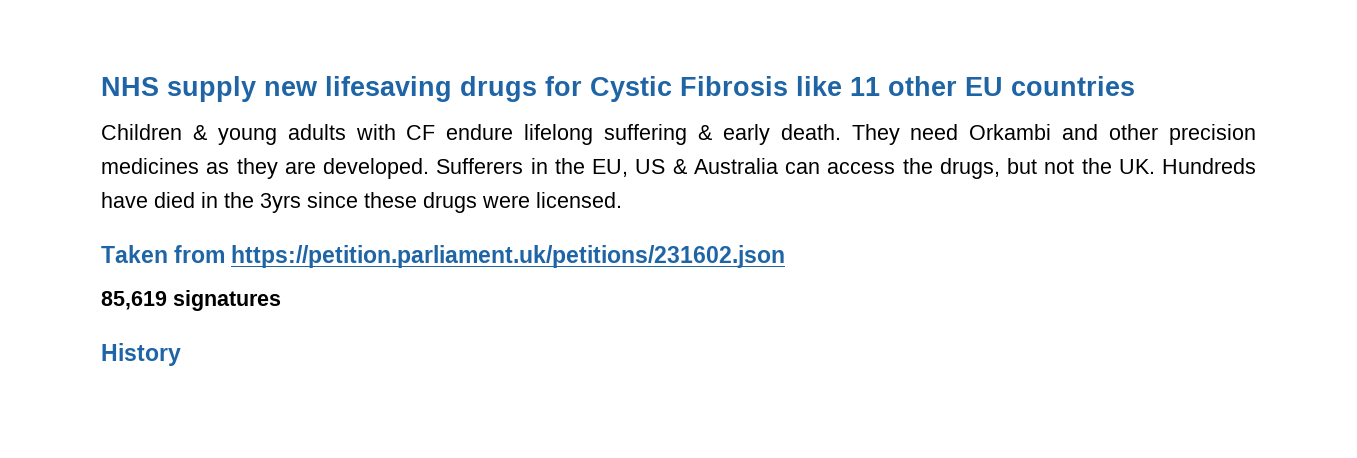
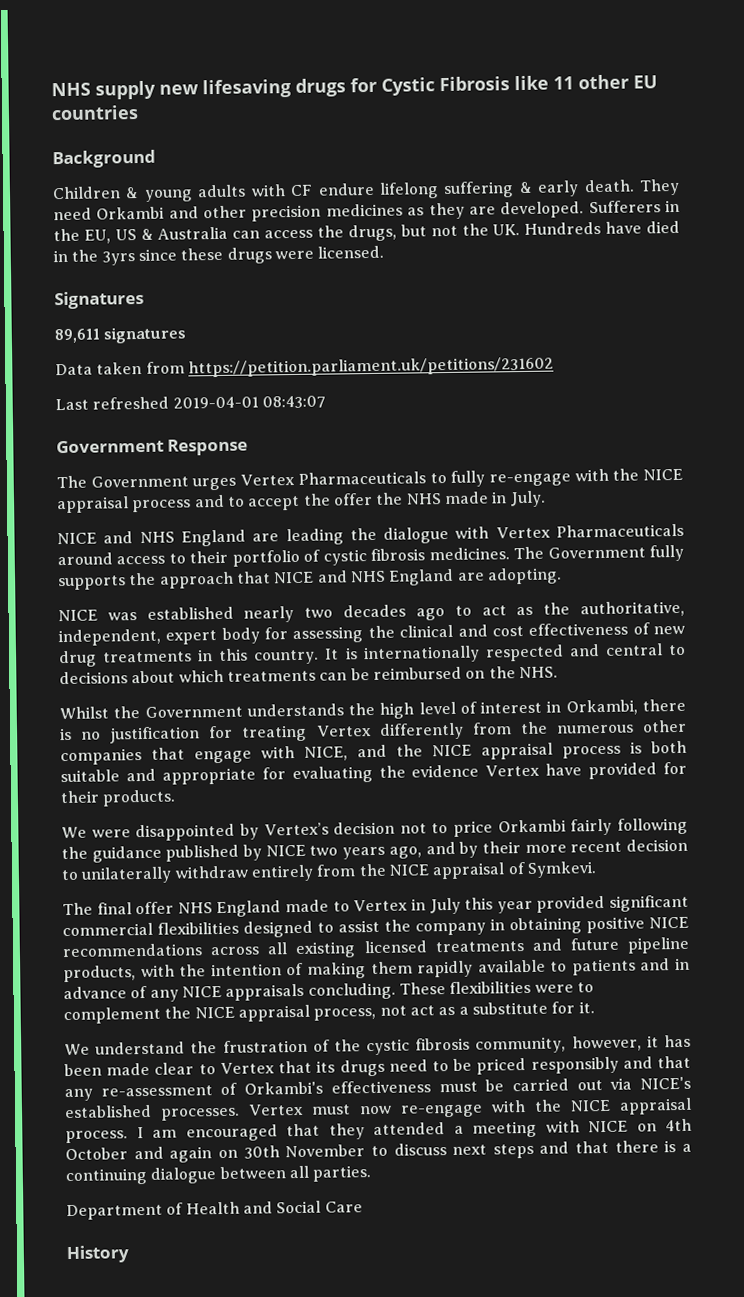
+ Background
- Taken from https://petition.parliament.uk/petitions/231602.json
- 85,619 signatures
+ Signatures
+ 89,611 signatures
+ Data taken from https://petition.parliament.uk/petitions/231602
+ Last refreshed 2019-04-01 08:43:07
+ Government Response
+ The Government urges Vertex Pharmaceuticals to fully re-engage with the NICE appraisal process and to accept the offer the NHS made in July.
+ NICE and NHS England are leading the dialogue with Vertex Pharmaceuticals around access to their portfolio of cystic fibrosis medicines. The Government fully supports the approach that NICE and NHS England are adopting.
+ NICE was established nearly two decades ago to act as the authoritative, independent, expert body for assessing the clinical and cost effectiveness of new drug treatments in this country. It is internationally respected and central to decisions about which treatments can be reimbursed on the NHS.
+ Whilst the Government understands the high level of interest in Orkambi, there is no justification for treating Vertex differently from the numerous other companies that engage with NICE, and the NICE appraisal process is both suitable and appropriate for evaluating the evidence Vertex have provided for their products.
+ We were disappointed by Vertex’s decision not to price Orkambi fairly following the guidance published by NICE two years ago, and by their more recent decision to unilaterally withdraw entirely from the NICE appraisal of Symkevi.
+ The final offer NHS England made to Vertex in July this year provided significant commercial flexibilities designed to assist the company in obtaining positive NICE recommendations across all existing licensed treatments and future pipeline products, with the intention of making them rapidly available to patients and in advance of any NICE appraisals concluding. These flexibilities were to complement the NICE appraisal process, not act as a substitute for it.
+ We understand the frustration of the cystic fibrosis community, however, it has been made clear to Vertex that its drugs need to be priced responsibly and that any re-assessment of Orkambi's effectiveness must be carried out via NICE's established processes. Vertex must now re-engage with the NICE appraisal process. I am encouraged that they attended a meeting with NICE on 4th October and again on 30th November to discuss next steps and that there is a continuing dialogue between all parties.
+ Department of Health and Social Care

